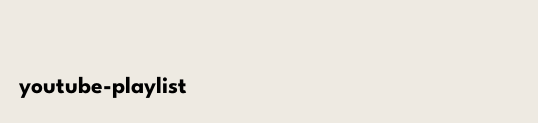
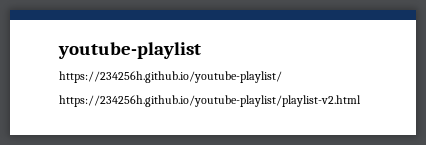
+ https://234256h.github.io/youtube-playlist/
+ https://234256h.github.io/youtube-playlist/playlist-v2.html

